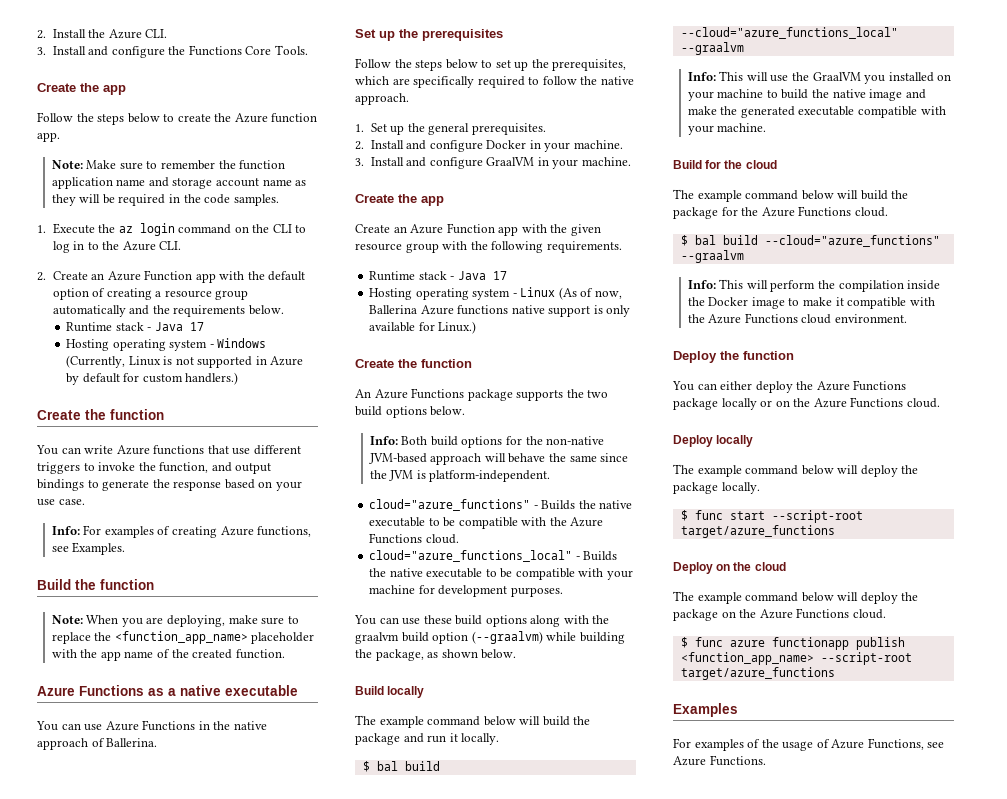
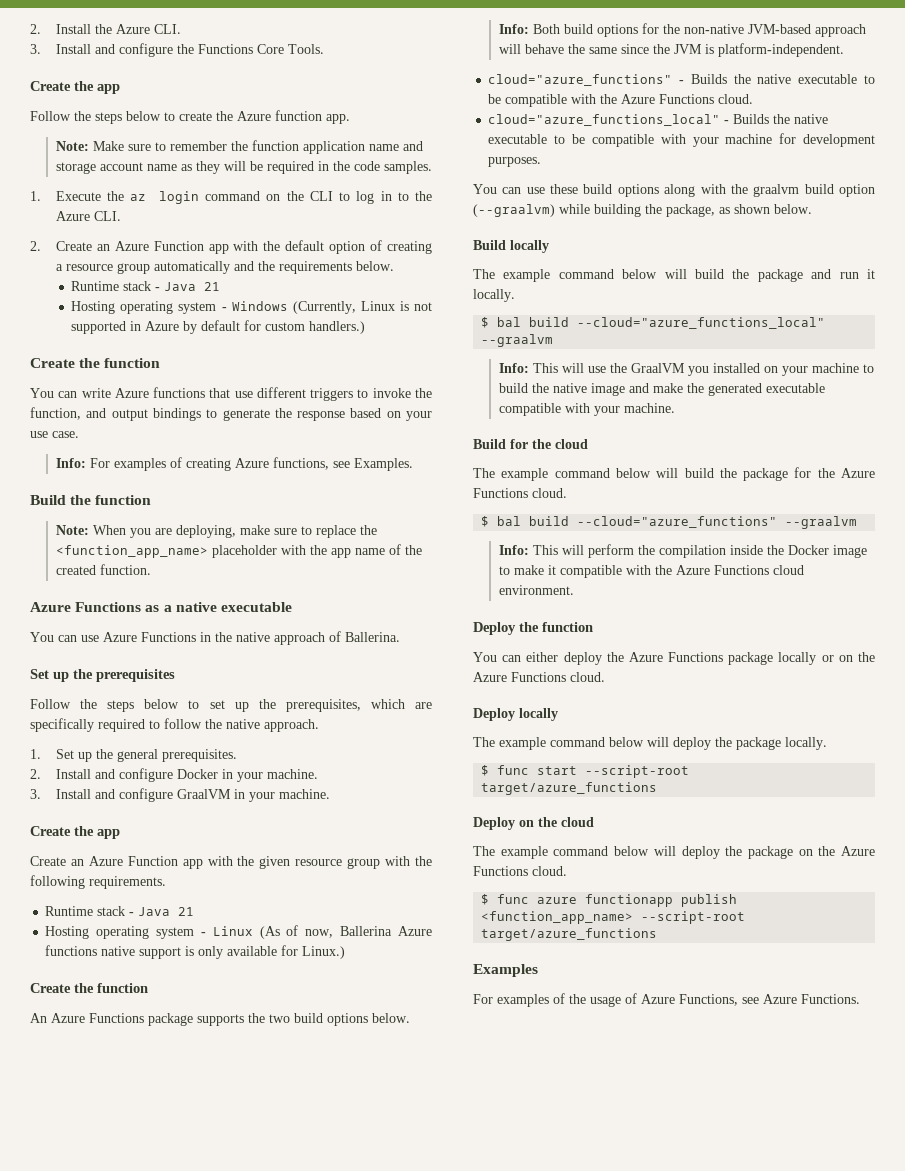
  2. Create an Azure Function app with the default option of creating a resource group automatically and the requirements below.
- Runtime stack - Java 17
+ Runtime stack - Java 21
  Create an Azure Function app with the given resource group with the following requirements.
- Runtime stack - Java 17
+ Runtime stack - Java 21

